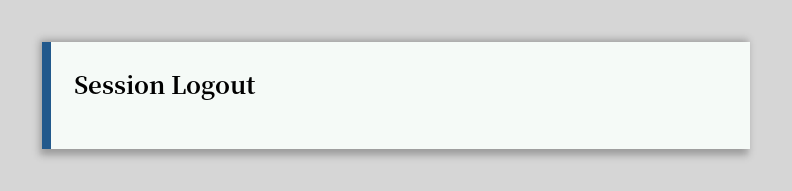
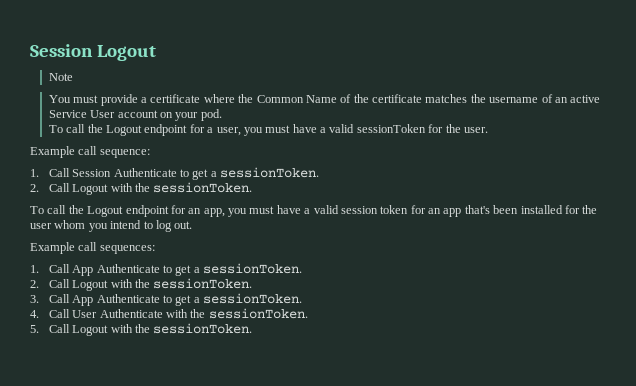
+ Note
+ You must provide a certificate where the Common Name of the certificate matches the username of an active Service User account on your pod.
+ To call the Logout endpoint for a user, you must have a valid sessionToken for the user.
+ Example call sequence:
+ 1. Call Session Authenticate to get a sessionToken.
+ 2. Call Logout with the sessionToken.
+ To call the Logout endpoint for an app, you must have a valid session token for an app that's been installed for the user whom you intend to log out.
+ Example call sequences:
+ 1. Call App Authenticate to get a sessionToken.
+ 2. Call Logout with the sessionToken.
+ 3. Call App Authenticate to get a sessionToken.
+ 4. Call User Authenticate with the sessionToken.
+ 5. Call Logout with the sessionToken.

